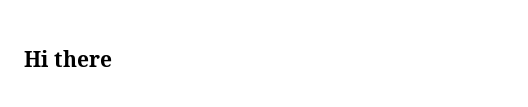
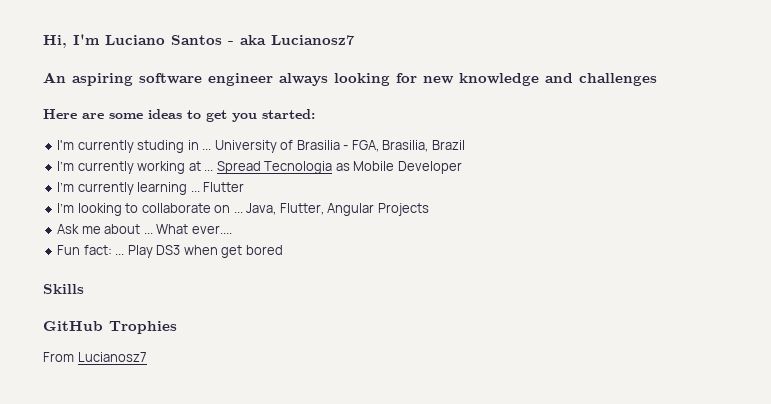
- Hi there
+ Hi, I'm Luciano Santos - aka Lucianosz7
+ An aspiring software engineer always looking for new knowledge and challenges
+ Here are some ideas to get you started:
+ I'm currently studing in ... University of Brasilia - FGA, Brasilia, Brazil
+ I’m currently working at ... Spread Tecnologia as Mobile Developer
+ I’m currently learning ... Flutter
+ I’m looking to collaborate on ... Java, Flutter, Angular Projects
+ Ask me about ... What ever....
+ Fun fact: ... Play DS3 when get bored
+ Skills
+ GitHub Trophies
+ From Lucianosz7

